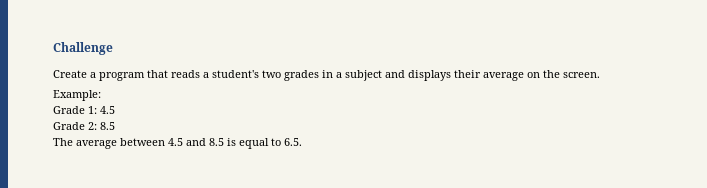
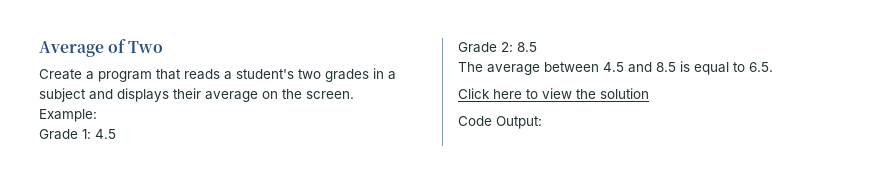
- Challenge
+ Average of Two
+ Click here to view the solution
+ Code Output:

